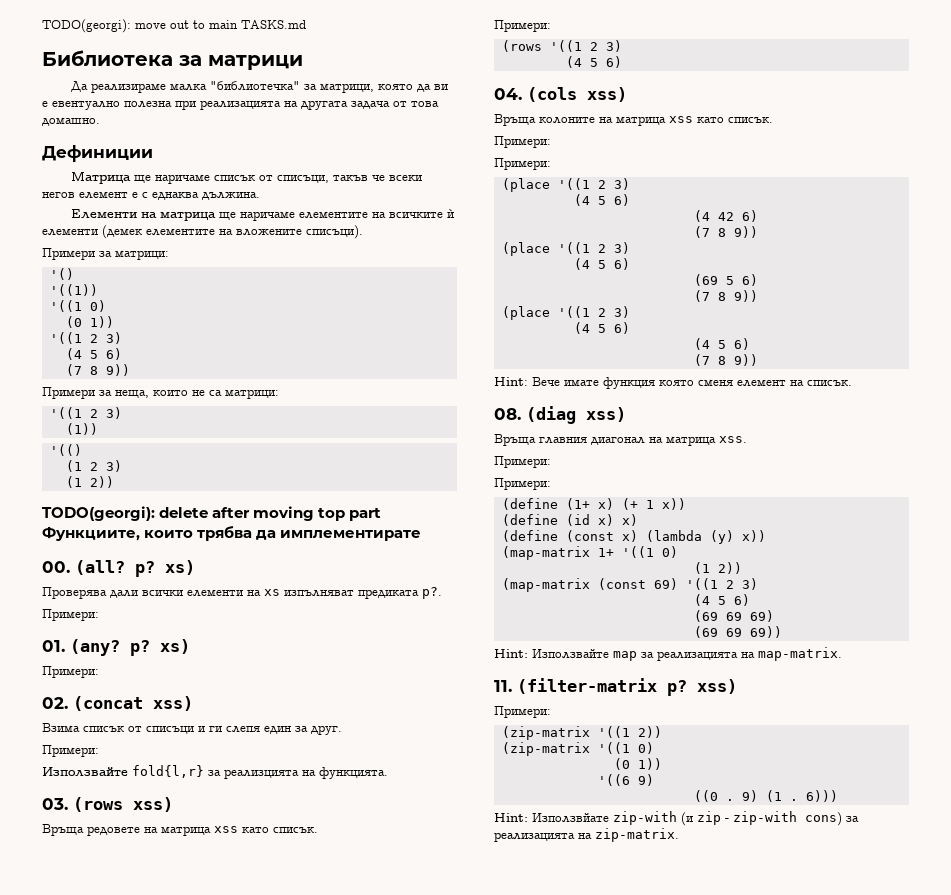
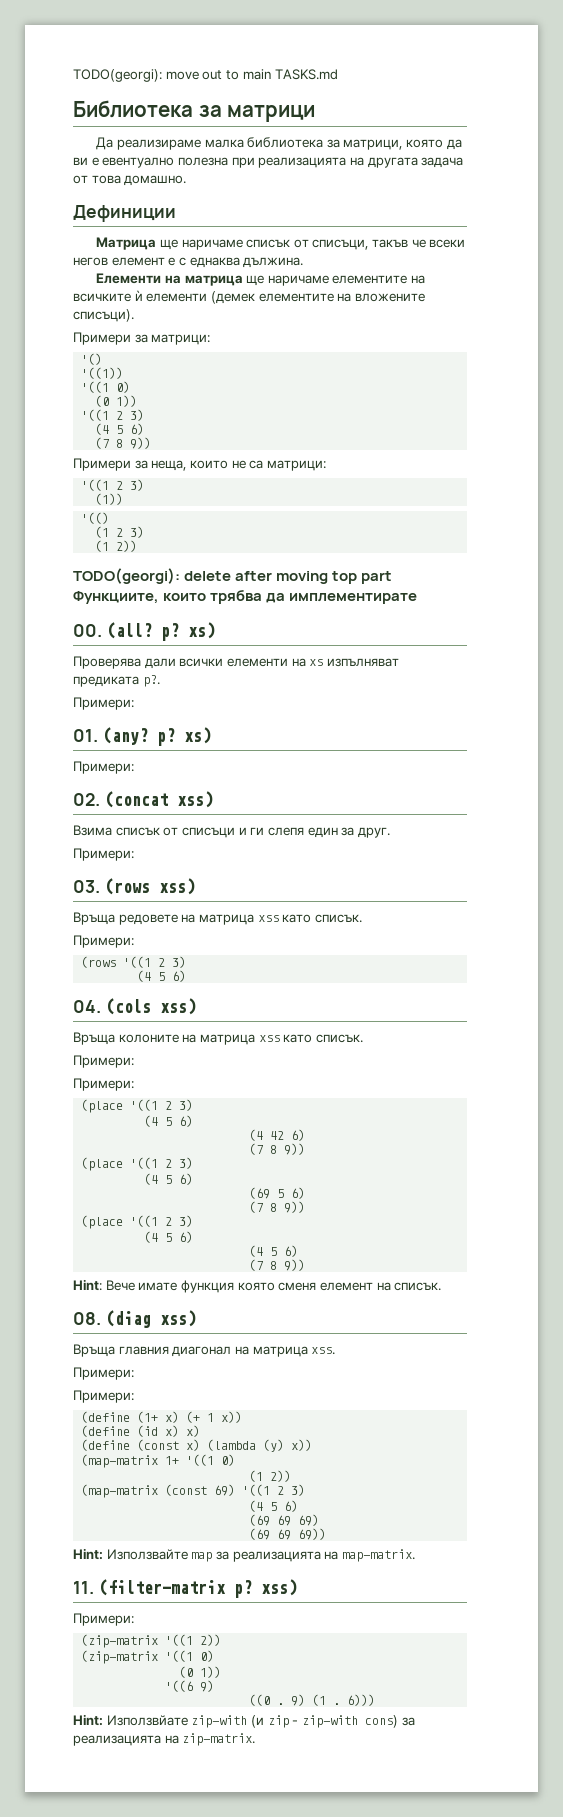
- Да реализираме малка "библиотечка" за матрици, която да ви е евентуално полезна при реализацията на другата задача от това домашно.
+ Да реализираме малка библиотека за матрици, която да ви е евентуално полезна при реализацията на другата задача от това домашно.
- Използвайте fold{l,r} за реализцията на функцията.

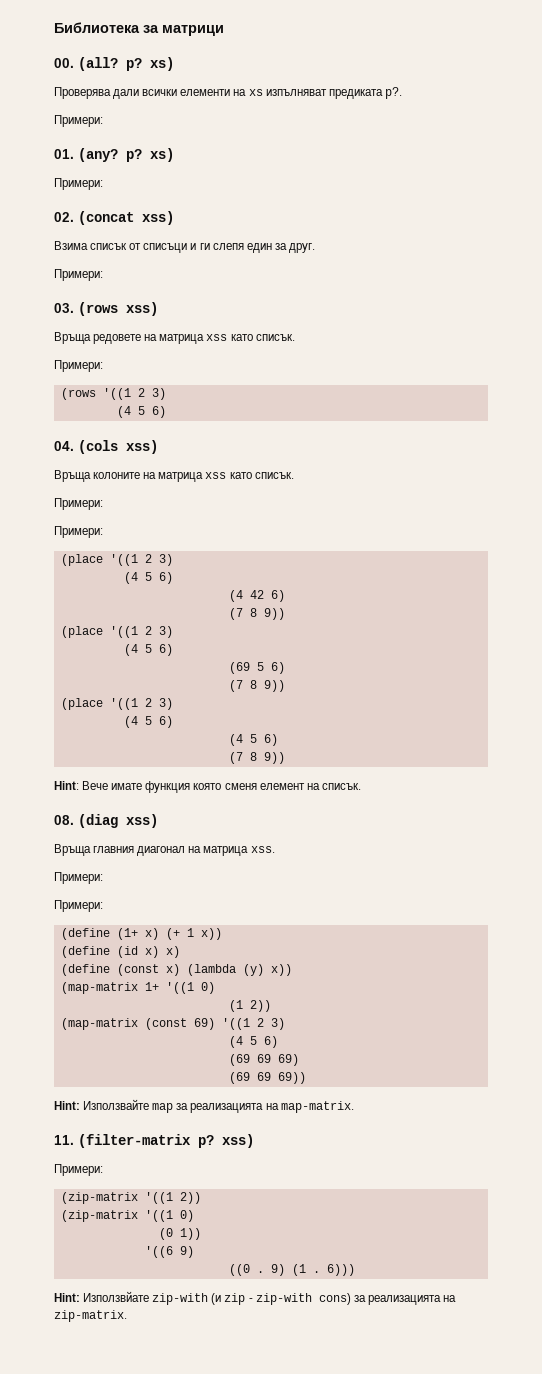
- TODO(georgi): move out to main TASKS.md
  Библиотека за матрици
- Да реализираме малка библиотека за матрици, която да ви е евентуално полезна при реализацията на другата задача от това домашно.
- Дефиниции
- Матрица ще наричаме списък от списъци, такъв че всеки негов елемент е с еднаква дължина.
- Елементи на матрица ще наричаме елементите на всичките ѝ елементи (демек елементите на вложените списъци).
- Примери за матрици:
- '()
- '((1))
- '((1 0)
- (0 1))
- '((1 2 3)
- (4 5 6)
- (7 8 9))
- Примери за неща, които не са матрици:
- '((1 2 3)
- (1))
- '(()
- (1 2 3)
- (1 2))
- TODO(georgi): delete after moving top part Функциите, които трябва да имплементирате

